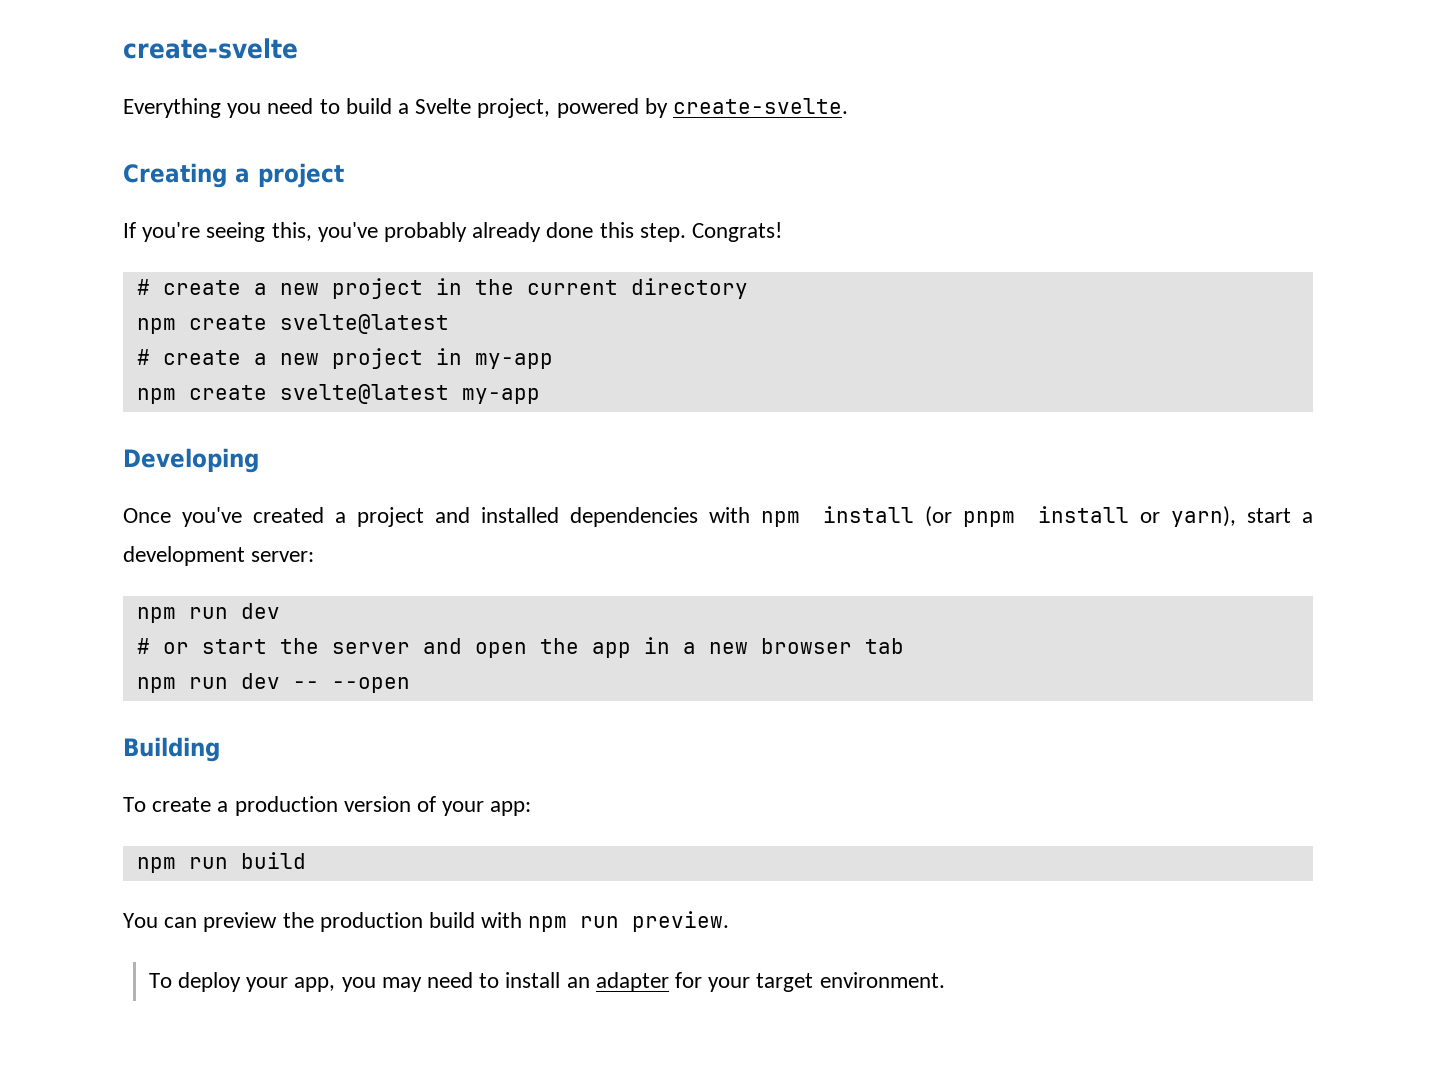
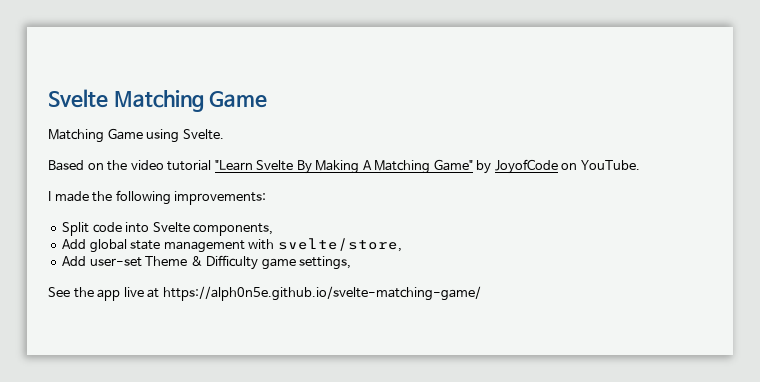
- create-svelte
- Everything you need to build a Svelte project, powered by create-svelte.
- Creating a project
- If you're seeing this, you've probably already done this step. Congrats!
- # create a new project in the current directory
- npm create svelte@latest
- # create a new project in my-app
- npm create svelte@latest my-app
- Developing
- Once you've created a project and installed dependencies with npm install (or pnpm install or yarn), start a development server:
- npm run dev
- # or start the server and open the app in a new browser tab
- npm run dev -- --open
- Building
- To create a production version of your app:
- npm run build
- You can preview the production build with npm run preview.
- To deploy your app, you may need to install an adapter for your target environment.
+ Svelte Matching Game
+ Matching Game using Svelte.
+ Based on the video tutorial "Learn Svelte By Making A Matching Game" by JoyofCode on YouTube.
+ I made the following improvements:
+ Split code into Svelte components,
+ Add global state management with svelte/store,
+ Add user-set Theme & Difficulty game settings,
+ See the app live at https://alph0n5e.github.io/svelte-matching-game/

